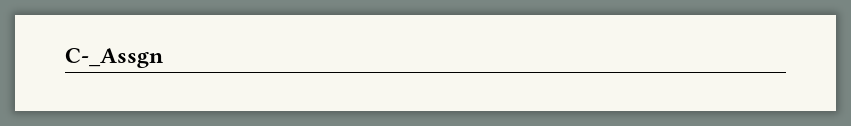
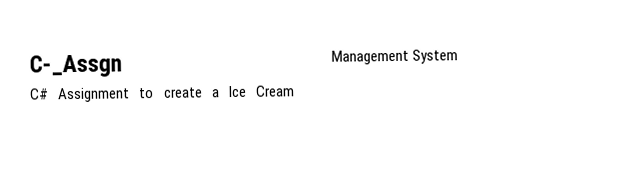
+ C# Assignment to create a Ice Cream Management System

